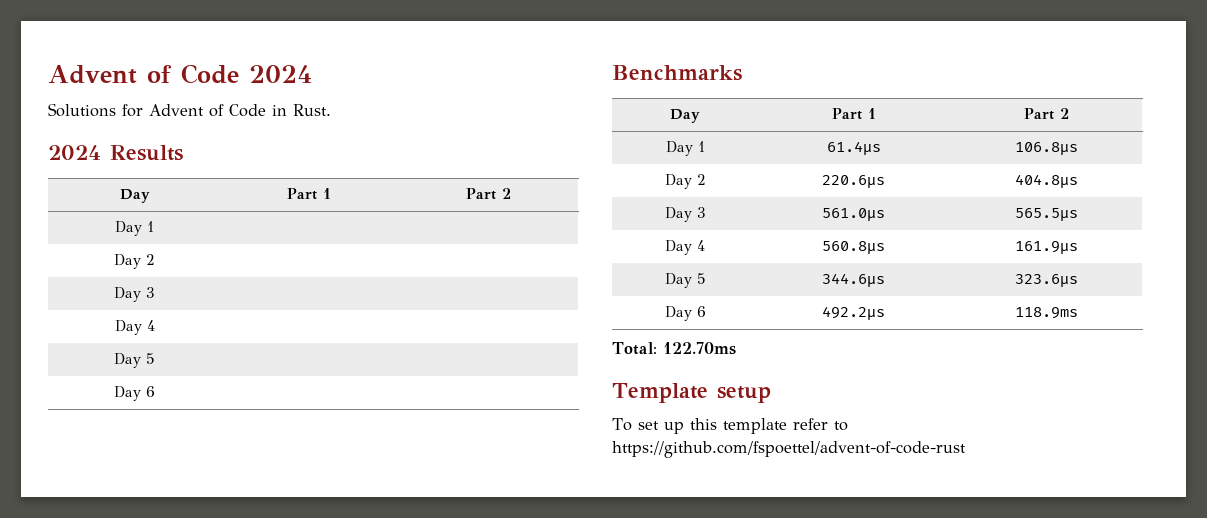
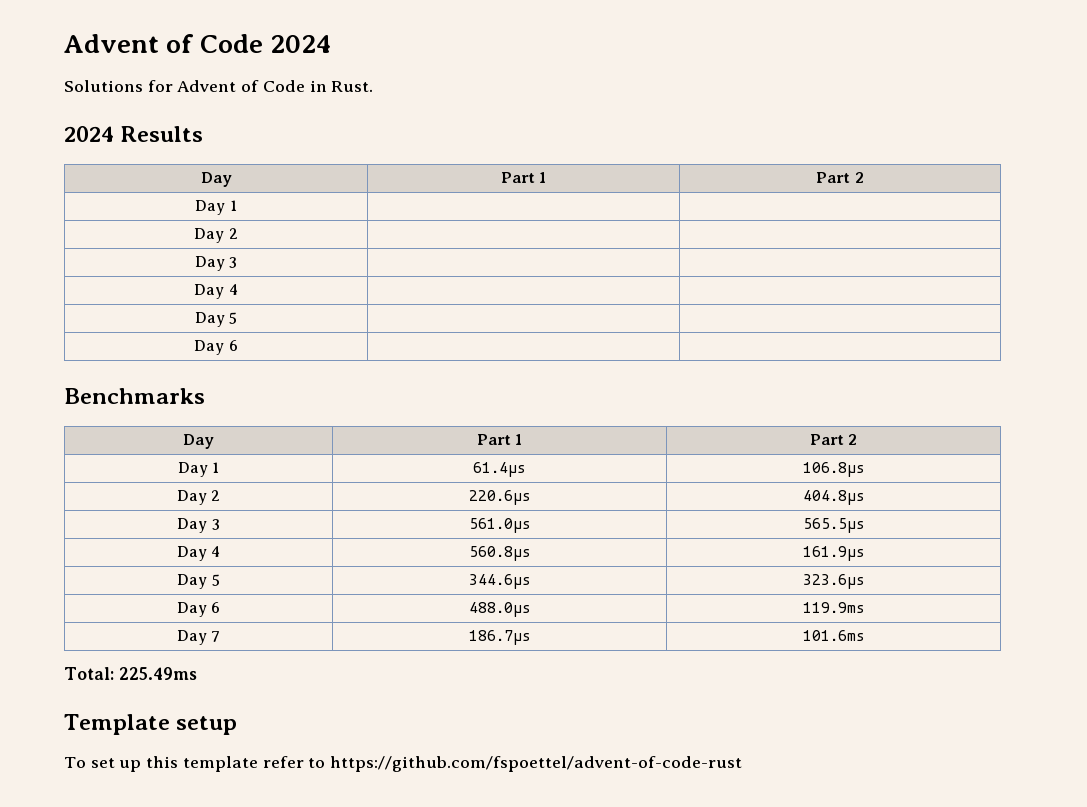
- Day 6 | 492.2µs | 118.9ms
+ Day 6 | 488.0µs | 119.9ms
+ Day 7 | 186.7µs | 101.6ms
- Total: 122.70ms
+ Total: 225.49ms

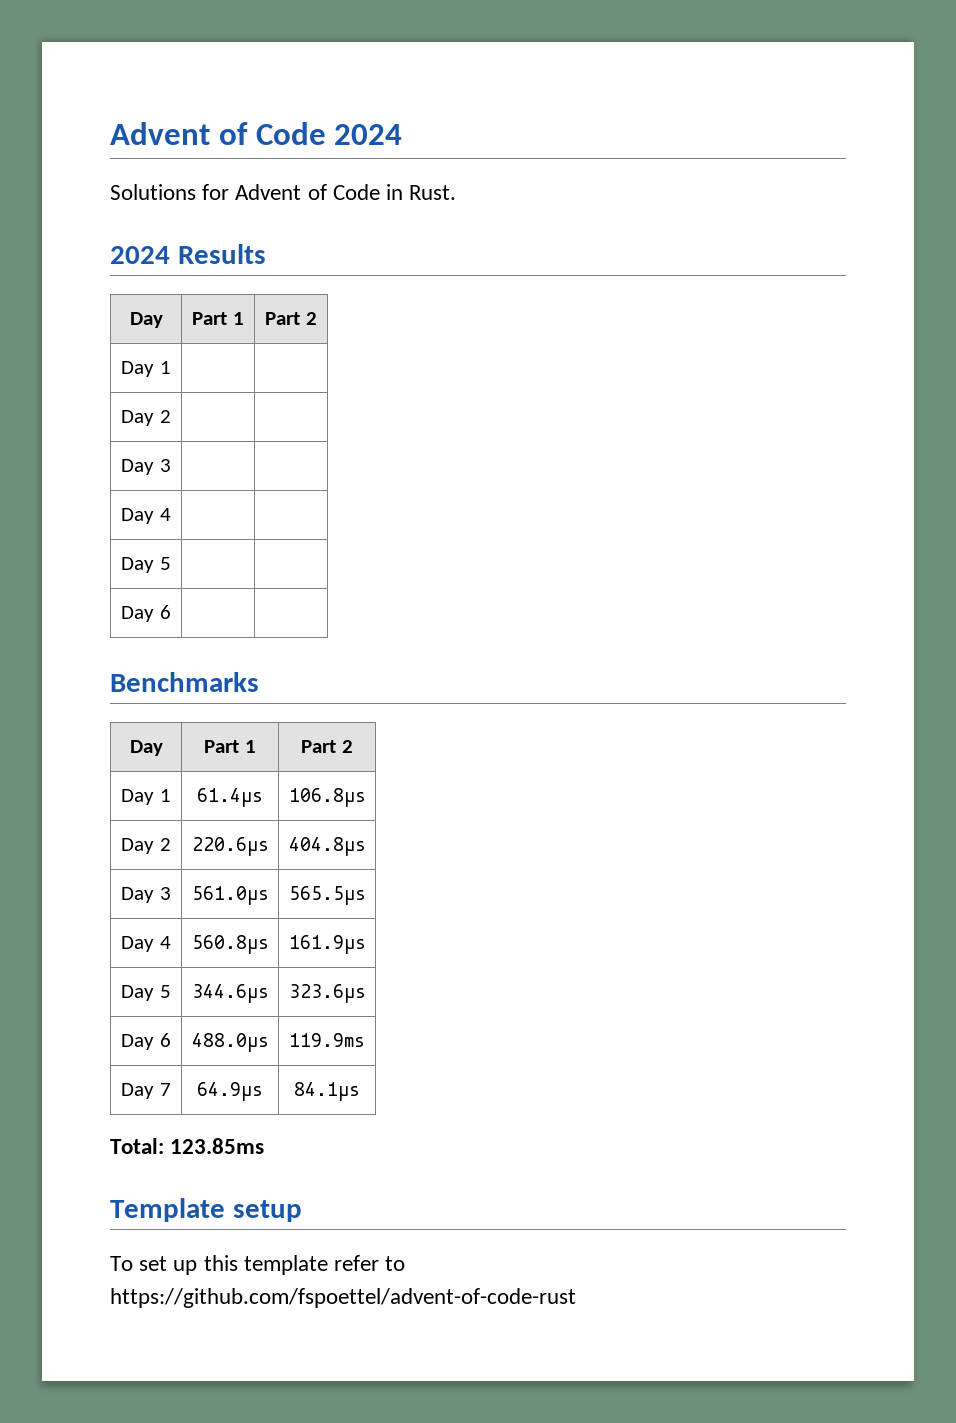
- Day 7 | 186.7µs | 101.6ms
+ Day 7 | 64.9µs | 84.1µs
- Total: 225.49ms
+ Total: 123.85ms

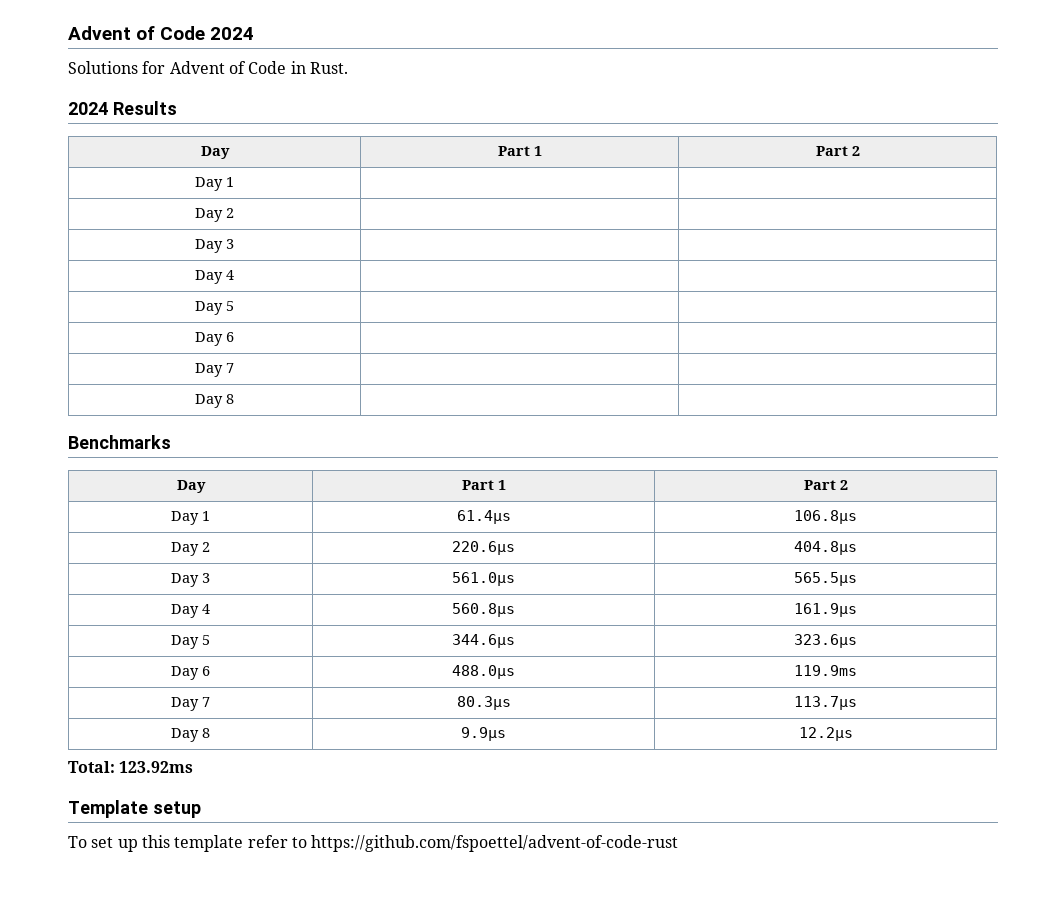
+ Day 7 | |
+ Day 8 | |
- Day 7 | 64.9µs | 84.1µs
+ Day 7 | 80.3µs | 113.7µs
+ Day 8 | 9.9µs | 12.2µs
- Total: 123.85ms
+ Total: 123.92ms

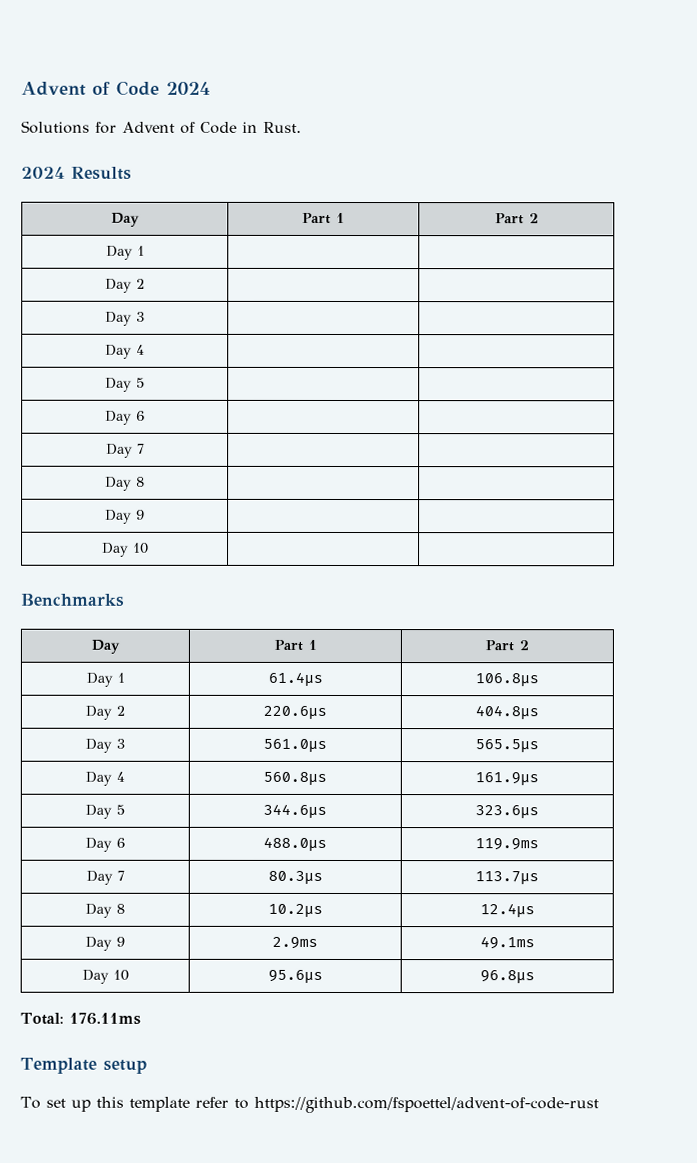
+ Day 9 | |
+ Day 10 | |
- Day 8 | 9.9µs | 12.2µs
+ Day 8 | 10.2µs | 12.4µs
+ Day 9 | 2.9ms | 49.1ms
+ Day 10 | 95.6µs | 96.8µs
- Total: 123.92ms
+ Total: 176.11ms

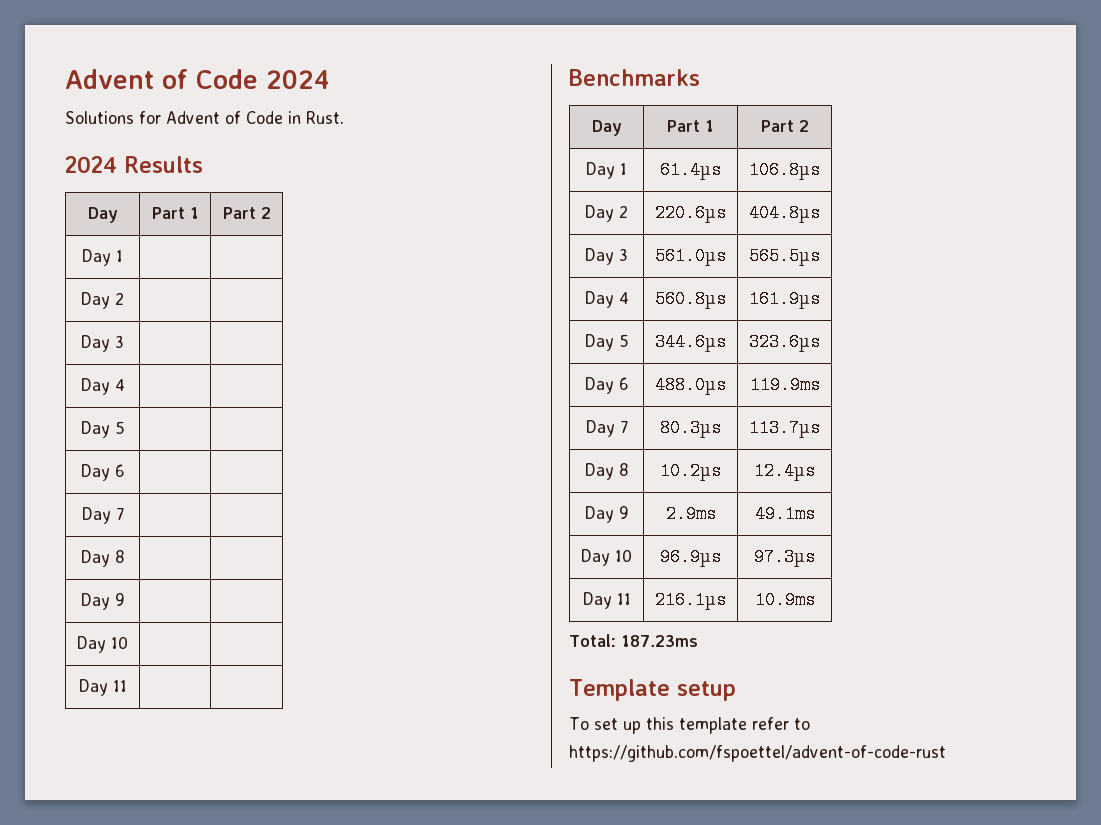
+ Day 11 | |
- Day 10 | 95.6µs | 96.8µs
+ Day 10 | 96.9µs | 97.3µs
+ Day 11 | 216.1µs | 10.9ms
- Total: 176.11ms
+ Total: 187.23ms

